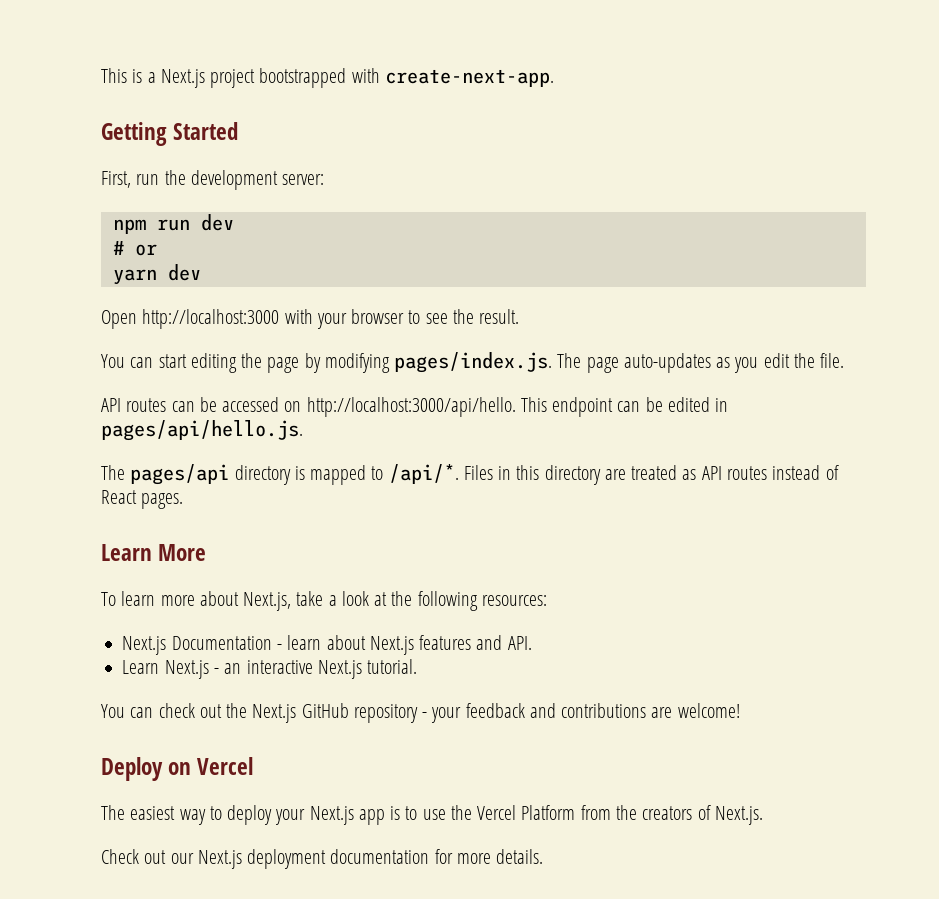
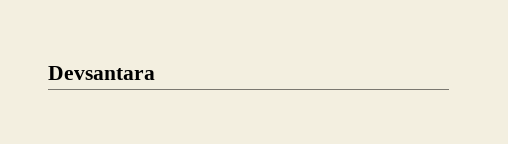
- This is a Next.js project bootstrapped with create-next-app.
- Getting Started
- First, run the development server:
- npm run dev
- # or
- yarn dev
- Open http://localhost:3000 with your browser to see the result.
- You can start editing the page by modifying pages/index.js. The page auto-updates as you edit the file.
- API routes can be accessed on http://localhost:3000/api/hello. This endpoint can be edited in pages/api/hello.js.
- The pages/api directory is mapped to /api/*. Files in this directory are treated as API routes instead of React pages.
- Learn More
- To learn more about Next.js, take a look at the following resources:
- Next.js Documentation - learn about Next.js features and API.
- Learn Next.js - an interactive Next.js tutorial.
- You can check out the Next.js GitHub repository - your feedback and contributions are welcome!
- Deploy on Vercel
- The easiest way to deploy your Next.js app is to use the Vercel Platform from the creators of Next.js.
- Check out our Next.js deployment documentation for more details.
+ Devsantara

